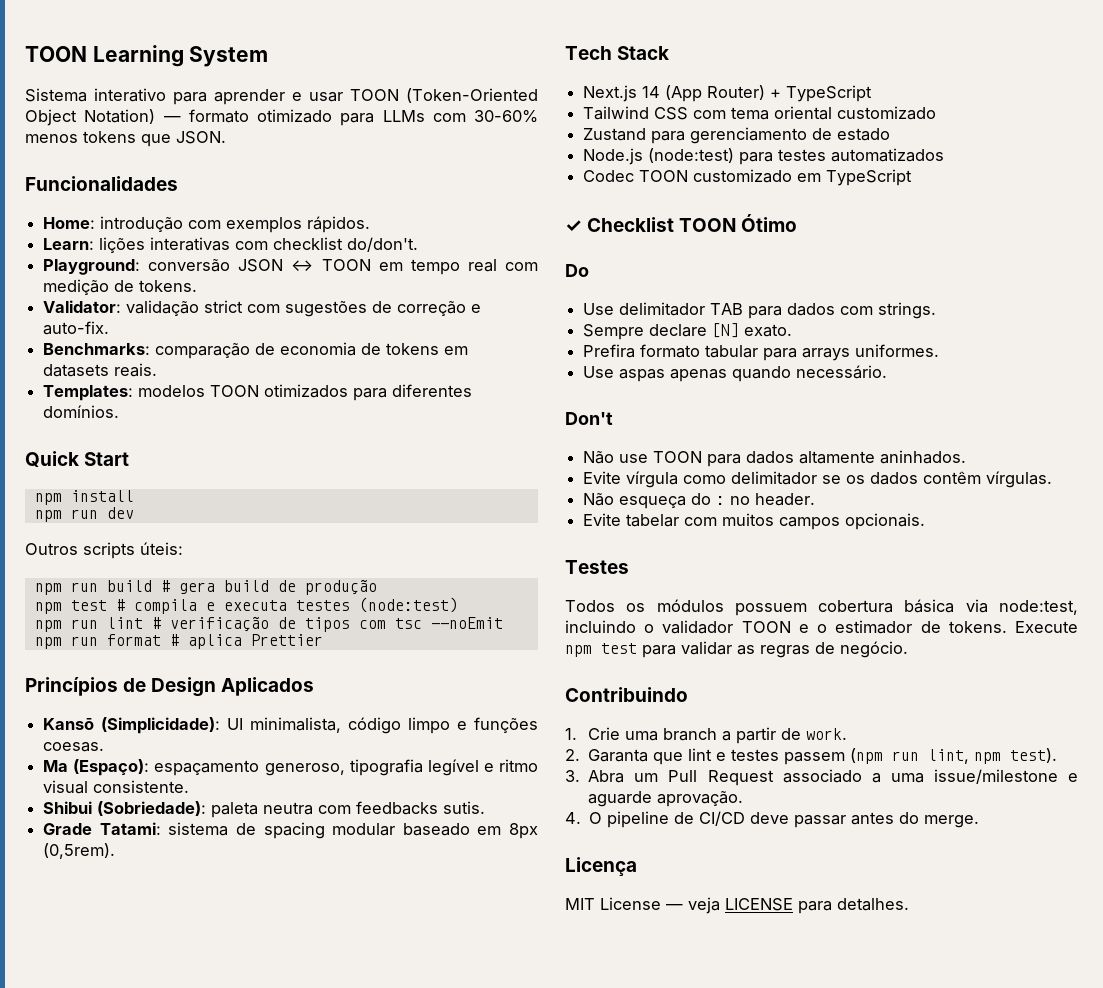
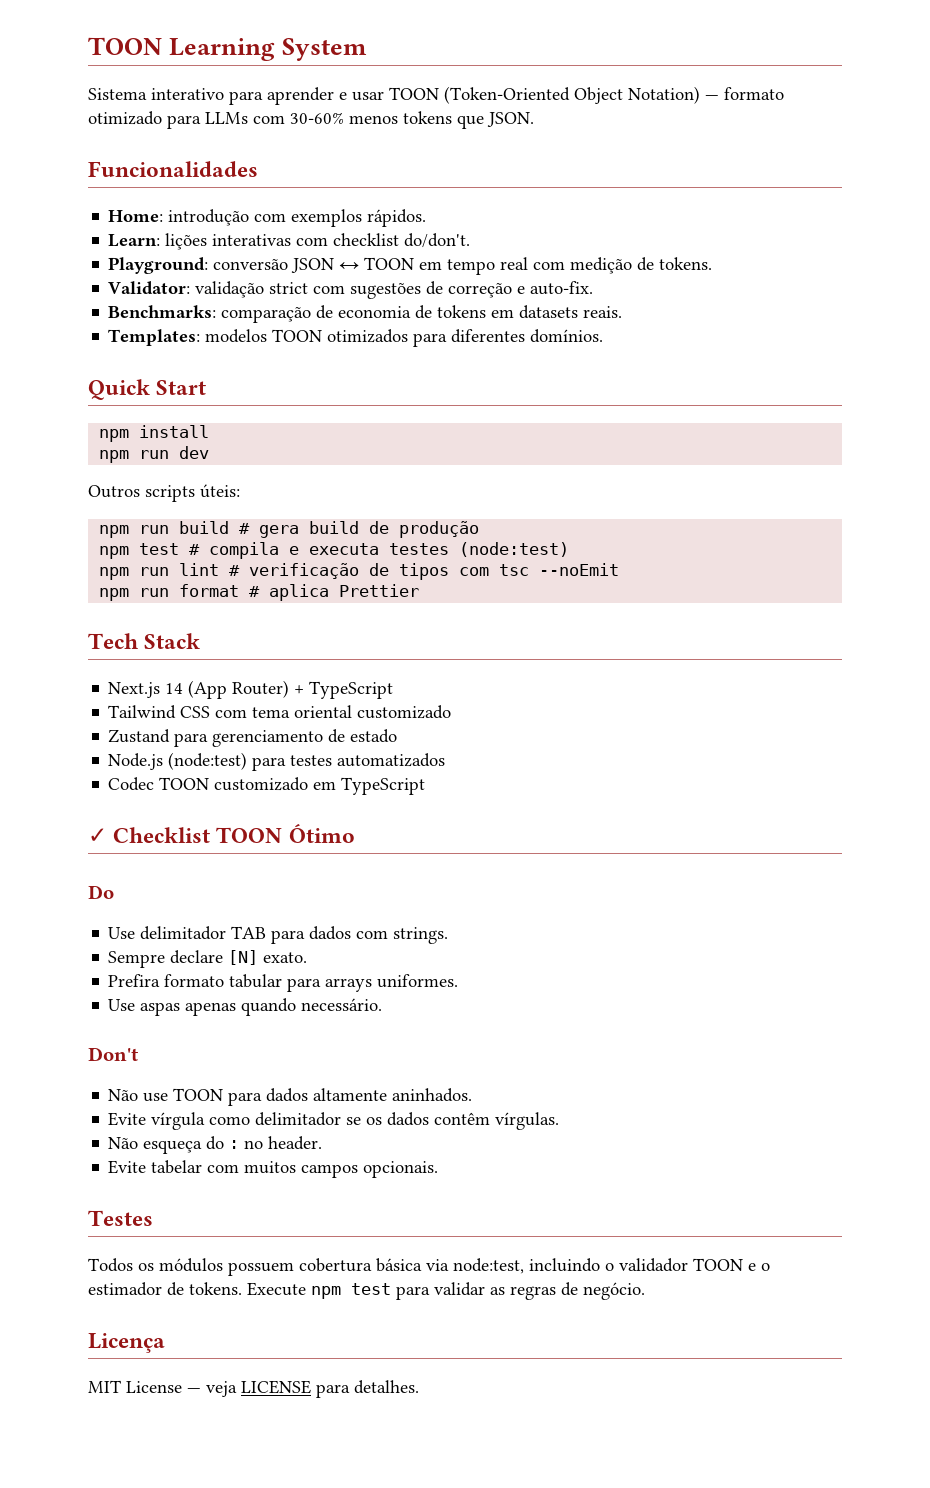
- Princípios de Design Aplicados
- Kansō (Simplicidade): UI minimalista, código limpo e funções coesas.
- Ma (Espaço): espaçamento generoso, tipografia legível e ritmo visual consistente.
- Shibui (Sobriedade): paleta neutra com feedbacks sutis.
- Grade Tatami: sistema de spacing modular baseado em 8px (0,5rem).
- Contribuindo
- 1. Crie uma branch a partir de work.
- 2. Garanta que lint e testes passem (npm run lint, npm test).
- 3. Abra um Pull Request associado a uma issue/milestone e aguarde aprovação.
- 4. O pipeline de CI/CD deve passar antes do merge.

